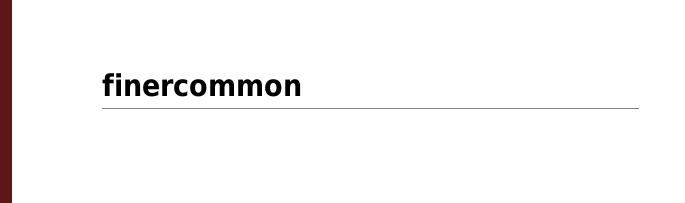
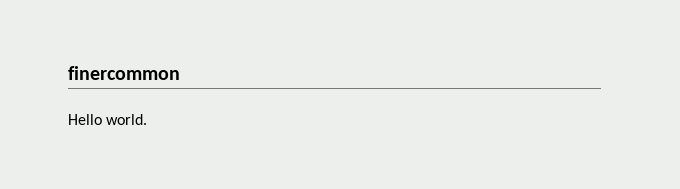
+ Hello world.

